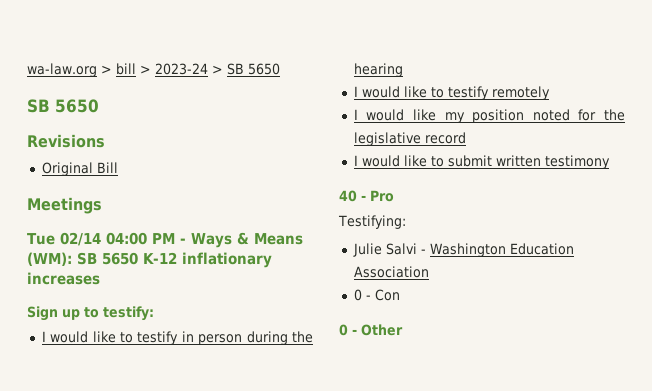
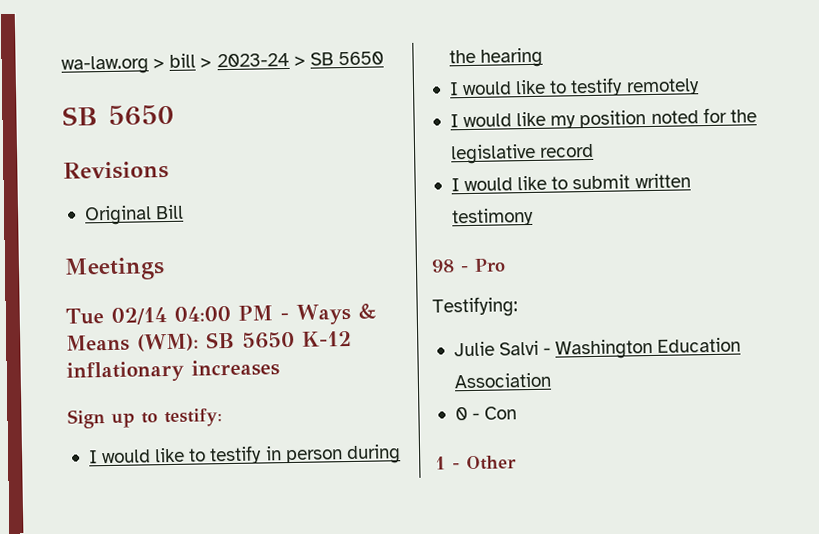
- 40 - Pro
+ 98 - Pro
- 0 - Other
+ 1 - Other

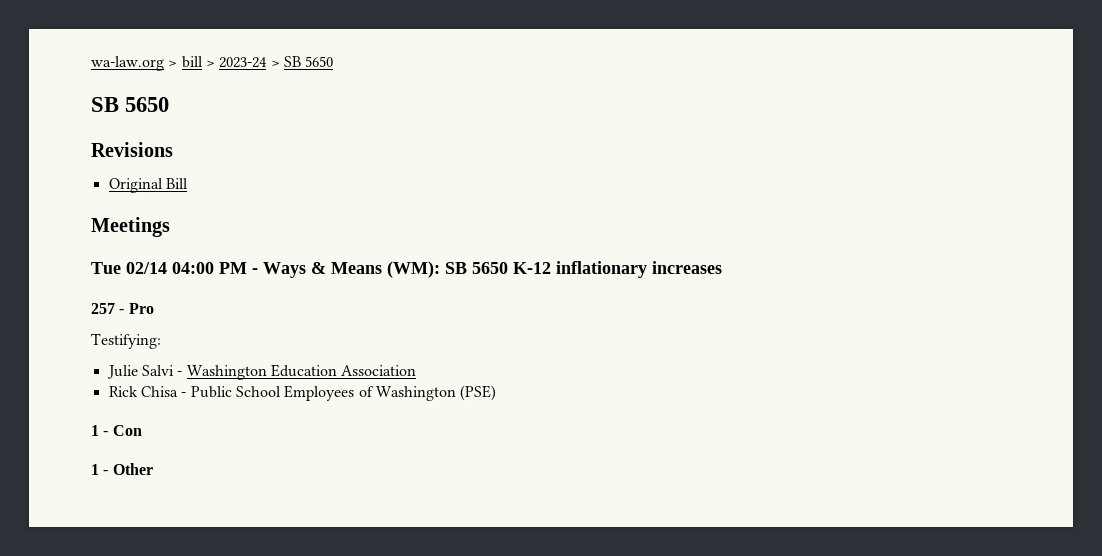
- Sign up to testify:
- I would like to testify in person during the hearing
- I would like to testify remotely
- I would like my position noted for the legislative record
- I would like to submit written testimony
- 98 - Pro
+ 257 - Pro
- 0 - Con
+ Rick Chisa - Public School Employees of Washington (PSE)
+ 1 - Con

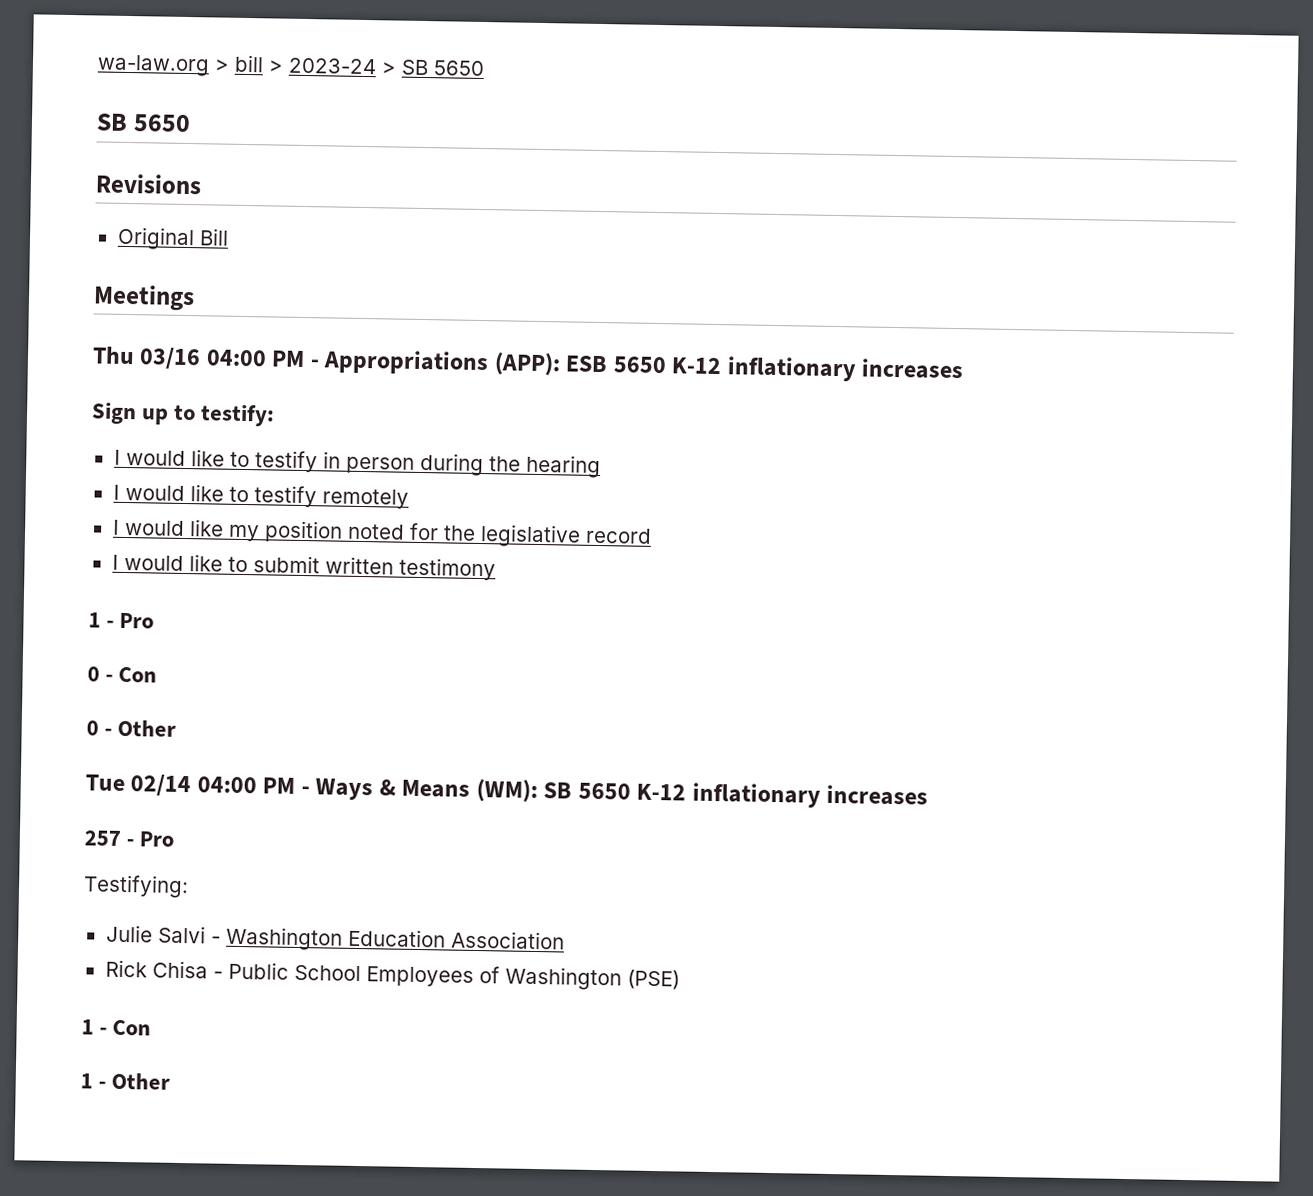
+ Thu 03/16 04:00 PM - Appropriations (APP): ESB 5650 K-12 inflationary increases
+ Sign up to testify:
+ I would like to testify in person during the hearing
+ I would like to testify remotely
+ I would like my position noted for the legislative record
+ I would like to submit written testimony
+ 1 - Pro
+ 0 - Con
+ 0 - Other

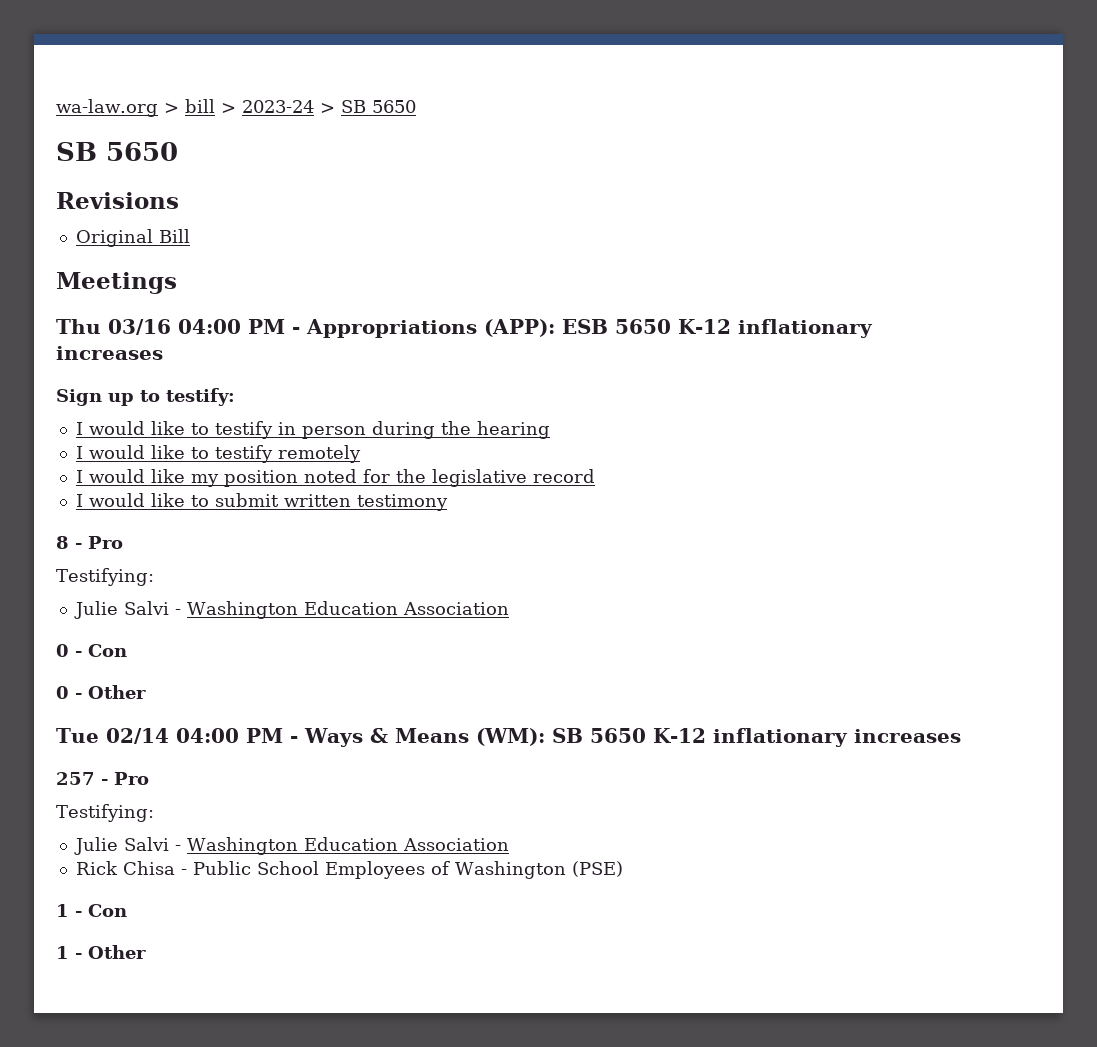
- 1 - Pro
+ 8 - Pro
+ Testifying:
+ Julie Salvi - Washington Education Association

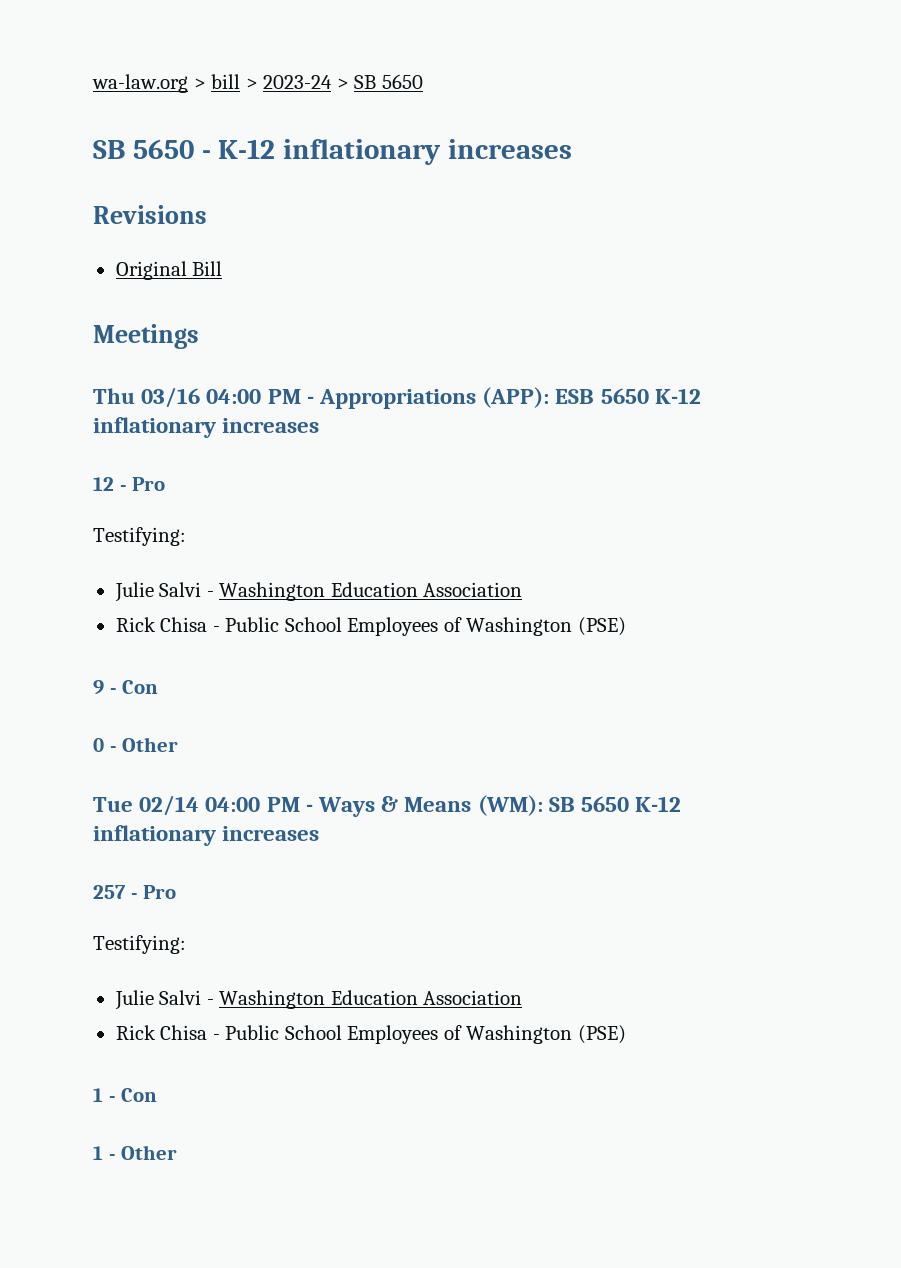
  wa-law.org > bill > 2023-24 > SB 5650
- SB 5650
+ SB 5650 - K-12 inflationary increases
- Sign up to testify:
- I would like to testify in person during the hearing
- I would like to testify remotely
- I would like my position noted for the legislative record
- I would like to submit written testimony
- 8 - Pro
+ 12 - Pro
  Testifying:
  Julie Salvi - Washington Education Association
- 0 - Con
+ Rick Chisa - Public School Employees of Washington (PSE)
+ 9 - Con

